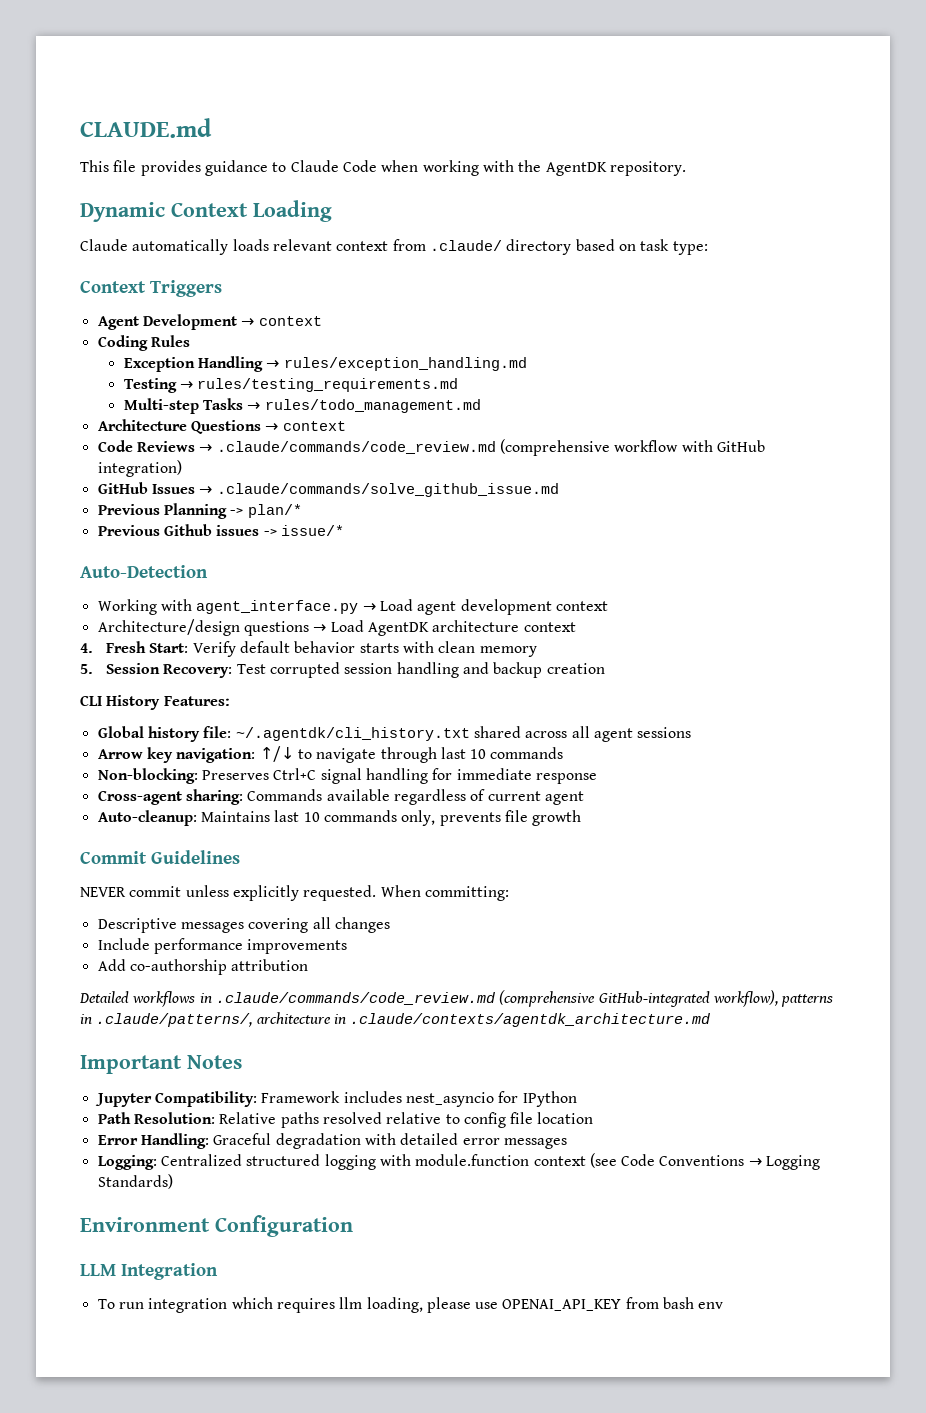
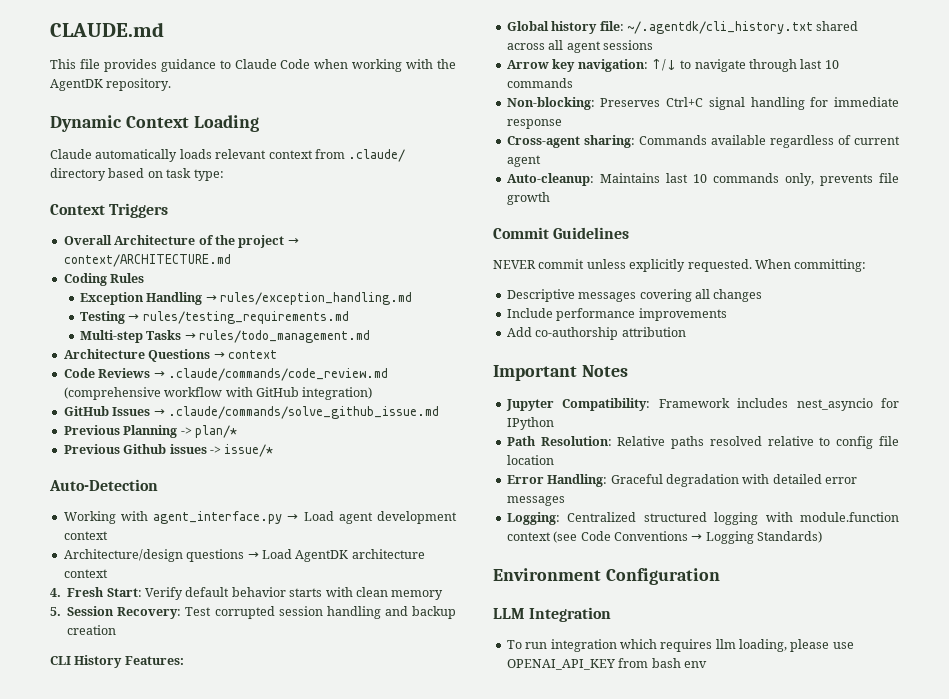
- Agent Development → context
+ Overall Architecture of the project → context/ARCHITECTURE.md
- Detailed workflows in .claude/commands/code_review.md (comprehensive GitHub-integrated workflow), patterns in .claude/patterns/, architecture in .claude/contexts/agentdk_architecture.md

